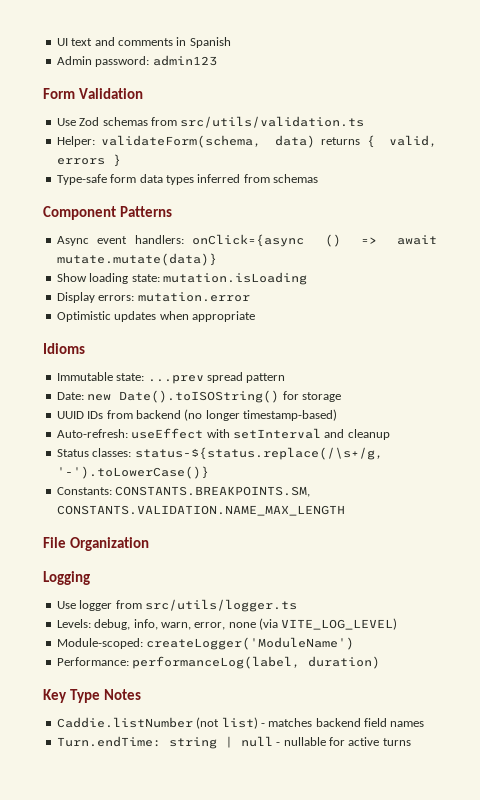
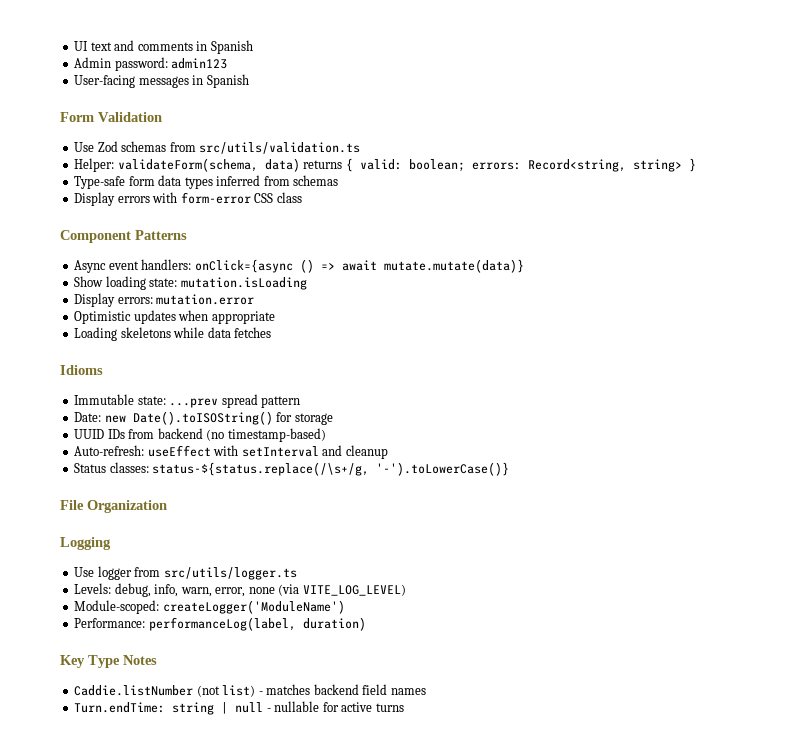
+ User-facing messages in Spanish
- Helper: validateForm(schema, data) returns { valid, errors }
+ Helper: validateForm(schema, data) returns { valid: boolean; errors: Record<string, string> }
+ Display errors with form-error CSS class
+ Loading skeletons while data fetches
- UUID IDs from backend (no longer timestamp-based)
+ UUID IDs from backend (no timestamp-based)
- Constants: CONSTANTS.BREAKPOINTS.SM, CONSTANTS.VALIDATION.NAME_MAX_LENGTH

